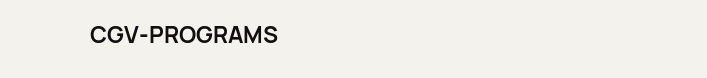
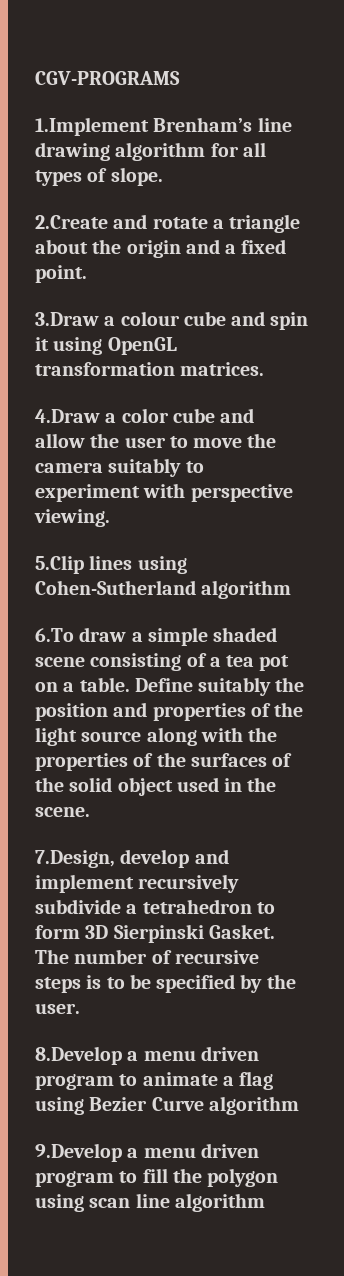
+ 1.Implement Brenham’s line drawing algorithm for all types of slope.
+ 2.Create and rotate a triangle about the origin and a fixed point.
+ 3.Draw a colour cube and spin it using OpenGL transformation matrices.
+ 4.Draw a color cube and allow the user to move the camera suitably to experiment with perspective viewing.
+ 5.Clip lines using Cohen-Sutherland algorithm
+ 6.To draw a simple shaded scene consisting of a tea pot on a table. Define suitably the position and properties of the light source along with the properties of the surfaces of the solid object used in the scene.
+ 7.Design, develop and implement recursively subdivide a tetrahedron to form 3D Sierpinski Gasket. The number of recursive steps is to be specified by the user.
+ 8.Develop a menu driven program to animate a flag using Bezier Curve algorithm
+ 9.Develop a menu driven program to fill the polygon using scan line algorithm

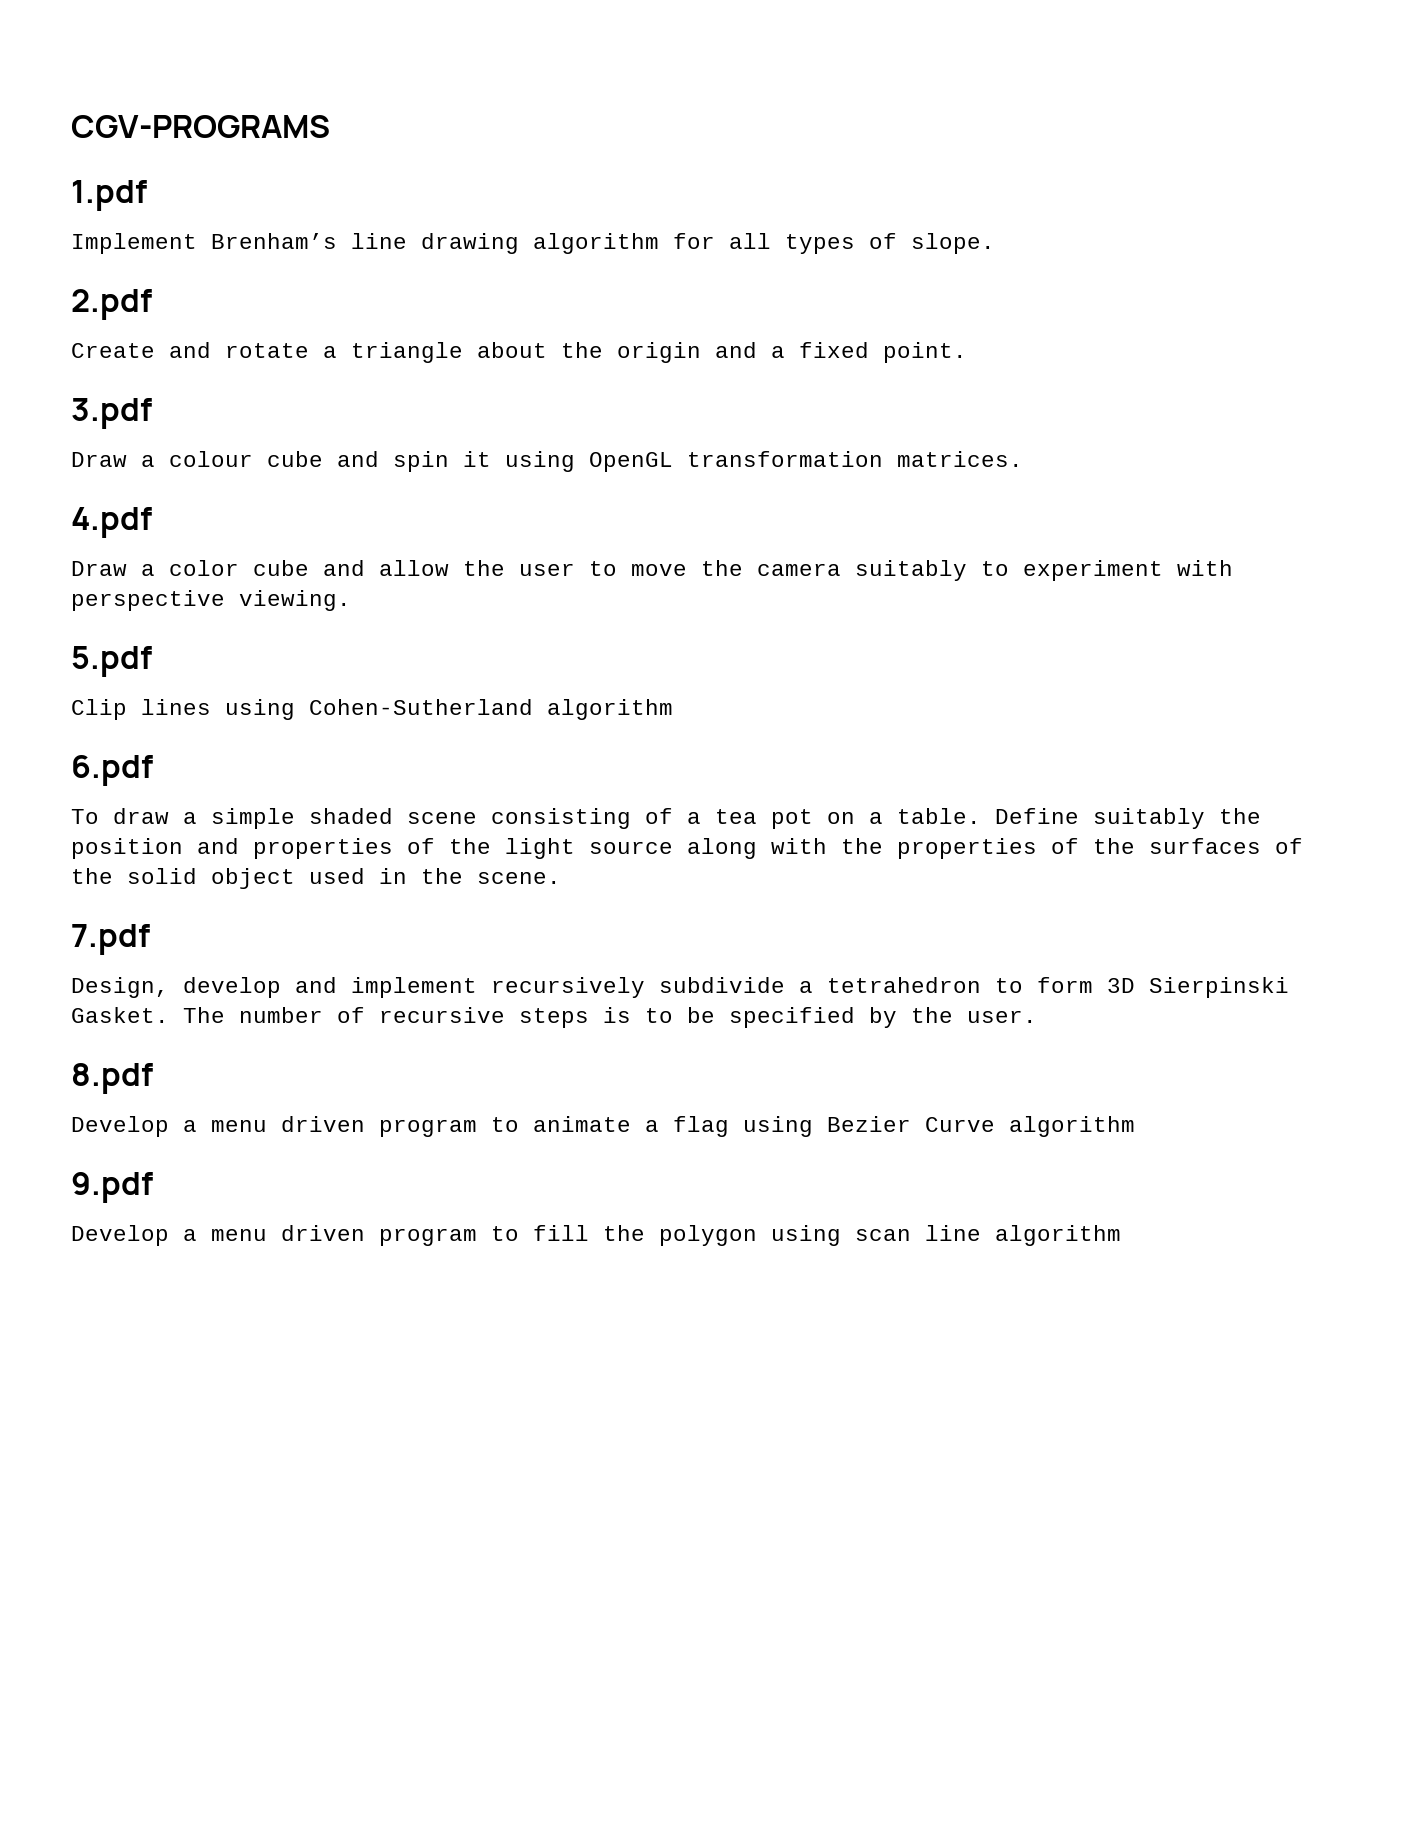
- 1.Implement Brenham’s line drawing algorithm for all types of slope.
+ 1.pdf
+ Implement Brenham’s line drawing algorithm for all types of slope.
- 2.Create and rotate a triangle about the origin and a fixed point.
+ 2.pdf
+ Create and rotate a triangle about the origin and a fixed point.
- 3.Draw a colour cube and spin it using OpenGL transformation matrices.
+ 3.pdf
+ Draw a colour cube and spin it using OpenGL transformation matrices.
- 4.Draw a color cube and allow the user to move the camera suitably to experiment with perspective viewing.
+ 4.pdf
+ Draw a color cube and allow the user to move the camera suitably to experiment with perspective viewing.
- 5.Clip lines using Cohen-Sutherland algorithm
+ 5.pdf
+ Clip lines using Cohen-Sutherland algorithm
- 6.To draw a simple shaded scene consisting of a tea pot on a table.
+ 6.pdf
+ To draw a simple shaded scene consisting of a tea pot on a table.
- 7.Design, develop and implement recursively subdivide a tetrahedron to form 3D Sierpinski Gasket.
+ 7.pdf
+ Design, develop and implement recursively subdivide a tetrahedron to form 3D Sierpinski Gasket.
- 8.Develop a menu driven program to animate a flag using Bezier Curve algorithm
+ 8.pdf
+ Develop a menu driven program to animate a flag using Bezier Curve algorithm
- 9.Develop a menu driven program to fill the polygon using scan line algorithm
+ 9.pdf
+ Develop a menu driven program to fill the polygon using scan line algorithm

